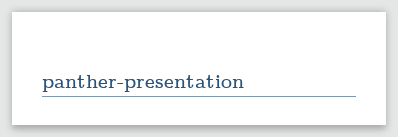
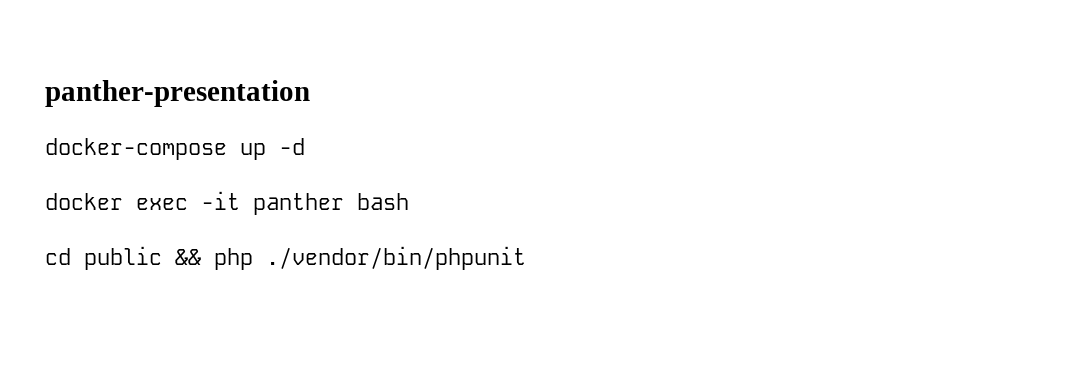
+ docker-compose up -d
+ docker exec -it panther bash
+ cd public && php ./vendor/bin/phpunit

